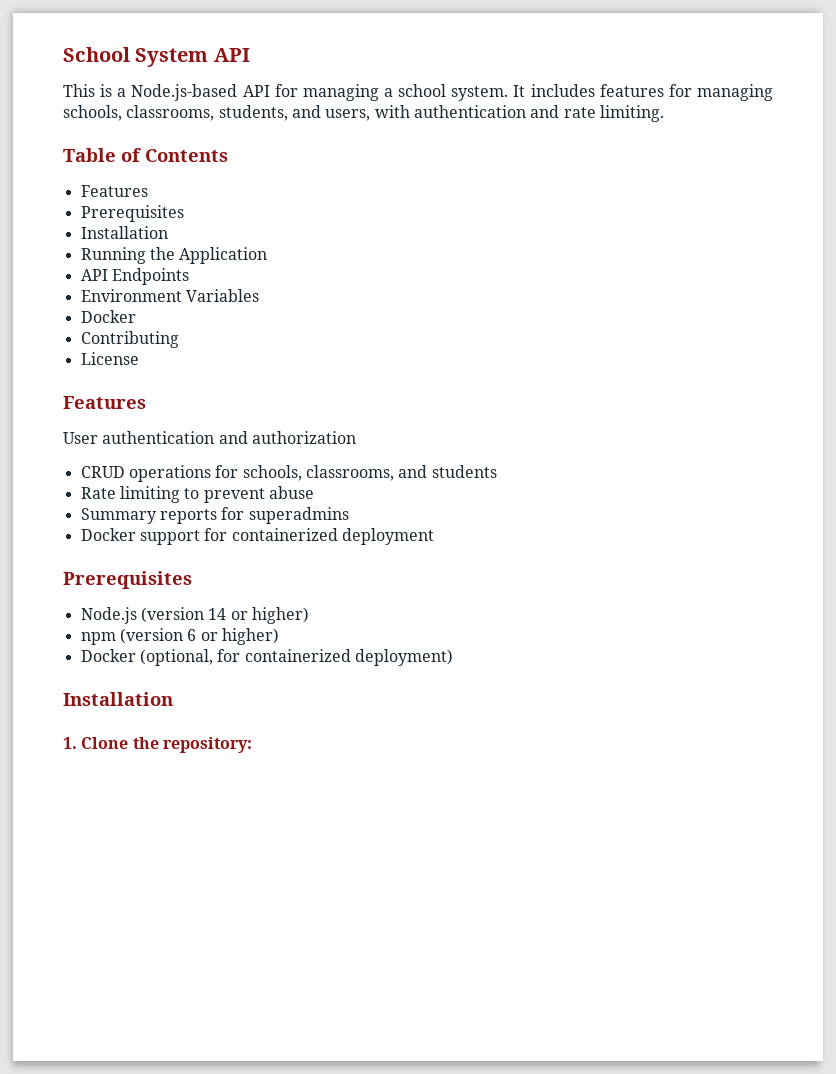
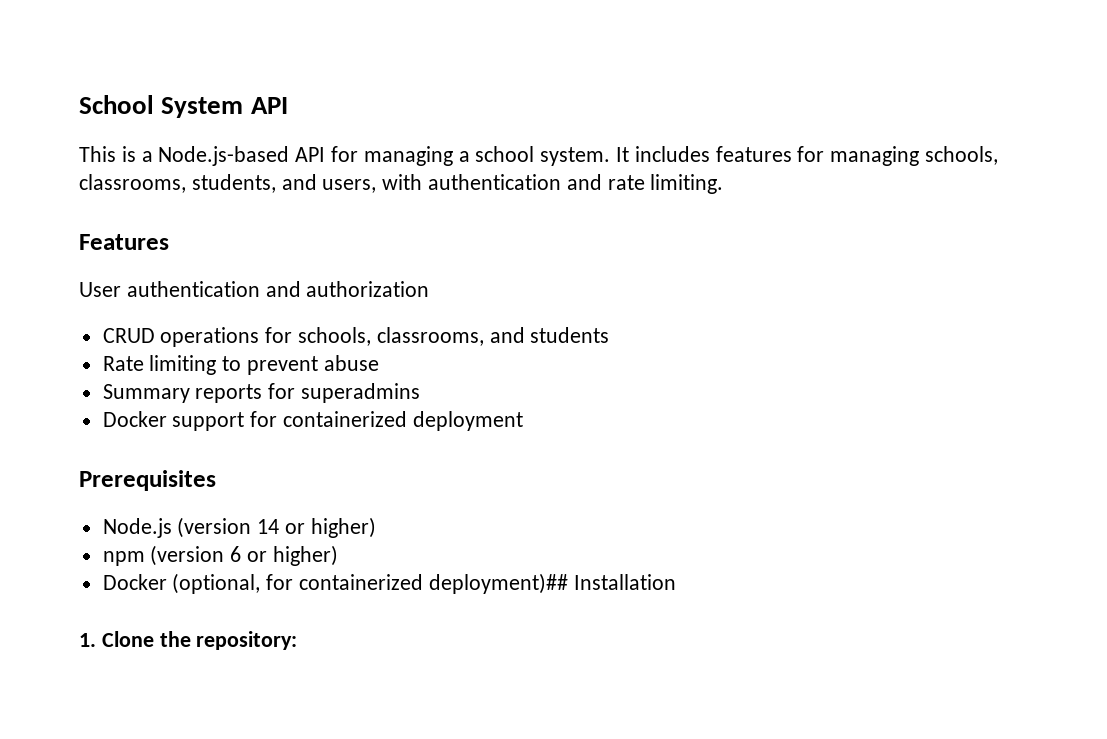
- Table of Contents
- Features
- Prerequisites
- Installation
- Running the Application
- API Endpoints
- Environment Variables
- Docker
- Contributing
- License
- Docker (optional, for containerized deployment)
- Installation
+ Docker (optional, for containerized deployment)## Installation

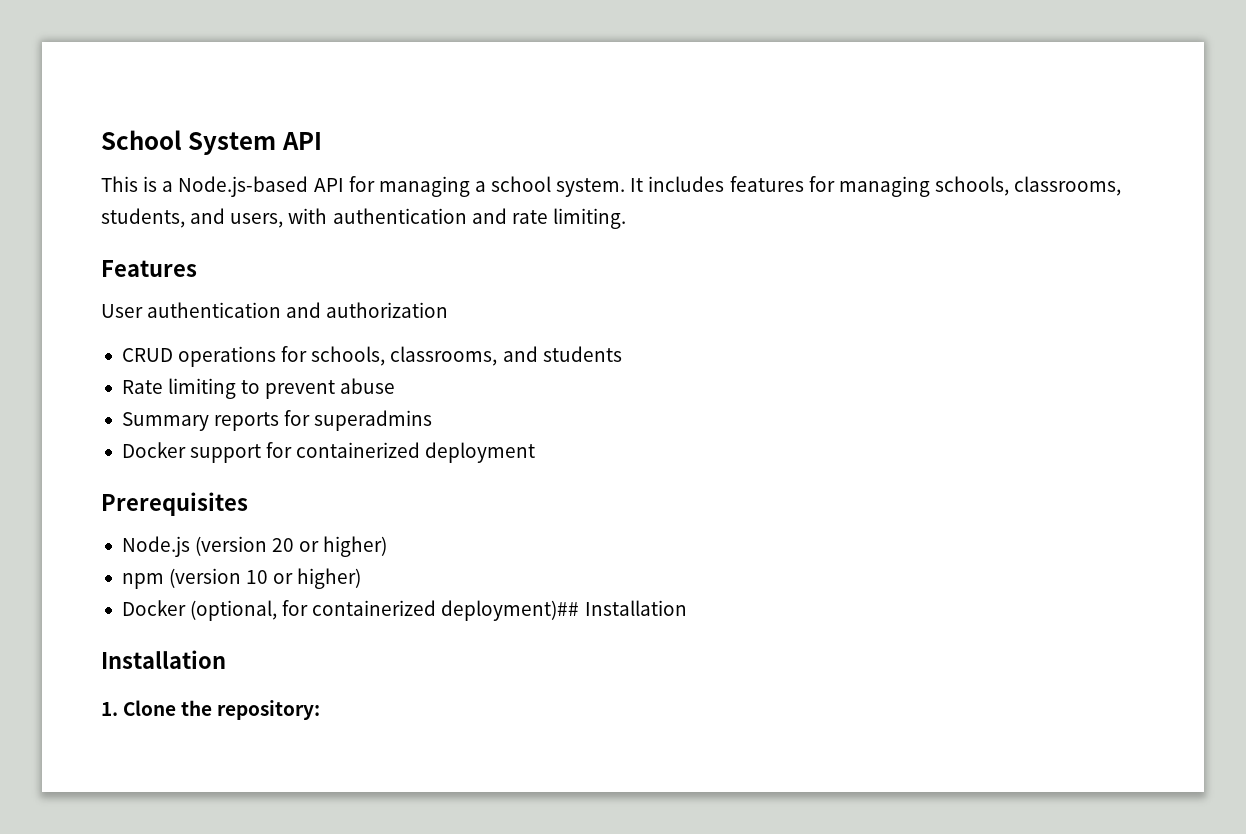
- Node.js (version 14 or higher)
+ Node.js (version 20 or higher)
- npm (version 6 or higher)
+ npm (version 10 or higher)
  Docker (optional, for containerized deployment)## Installation
+ Installation

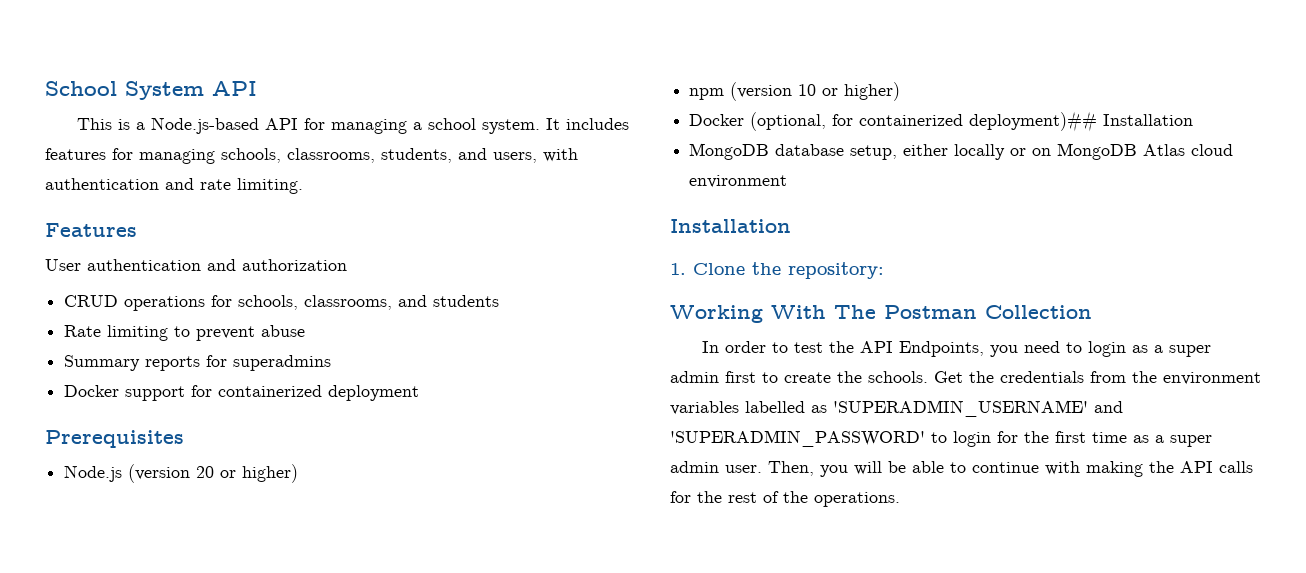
+ MongoDB database setup, either locally or on MongoDB Atlas cloud environment
+ Working With The Postman Collection
+ In order to test the API Endpoints, you need to login as a super admin first to create the schools. Get the credentials from the environment variables labelled as 'SUPERADMIN_USERNAME' and 'SUPERADMIN_PASSWORD' to login for the first time as a super admin user. Then, you will be able to continue with making the API calls for the rest of the operations.

